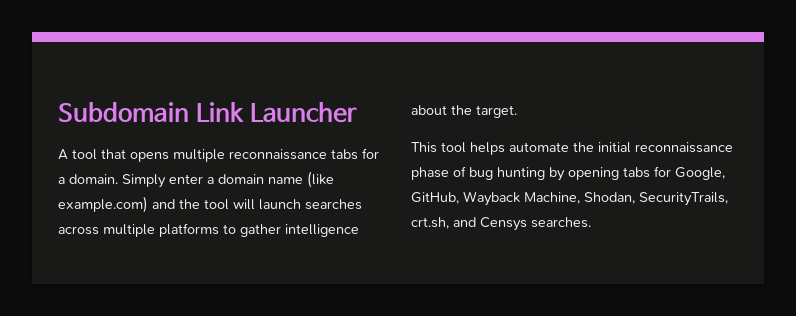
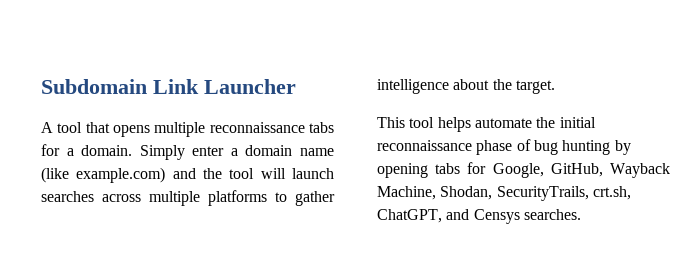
- This tool helps automate the initial reconnaissance phase of bug hunting by opening tabs for Google, GitHub, Wayback Machine, Shodan, SecurityTrails, crt.sh, and Censys searches.
+ This tool helps automate the initial reconnaissance phase of bug hunting by opening tabs for Google, GitHub, Wayback Machine, Shodan, SecurityTrails, crt.sh, ChatGPT, and Censys searches.

